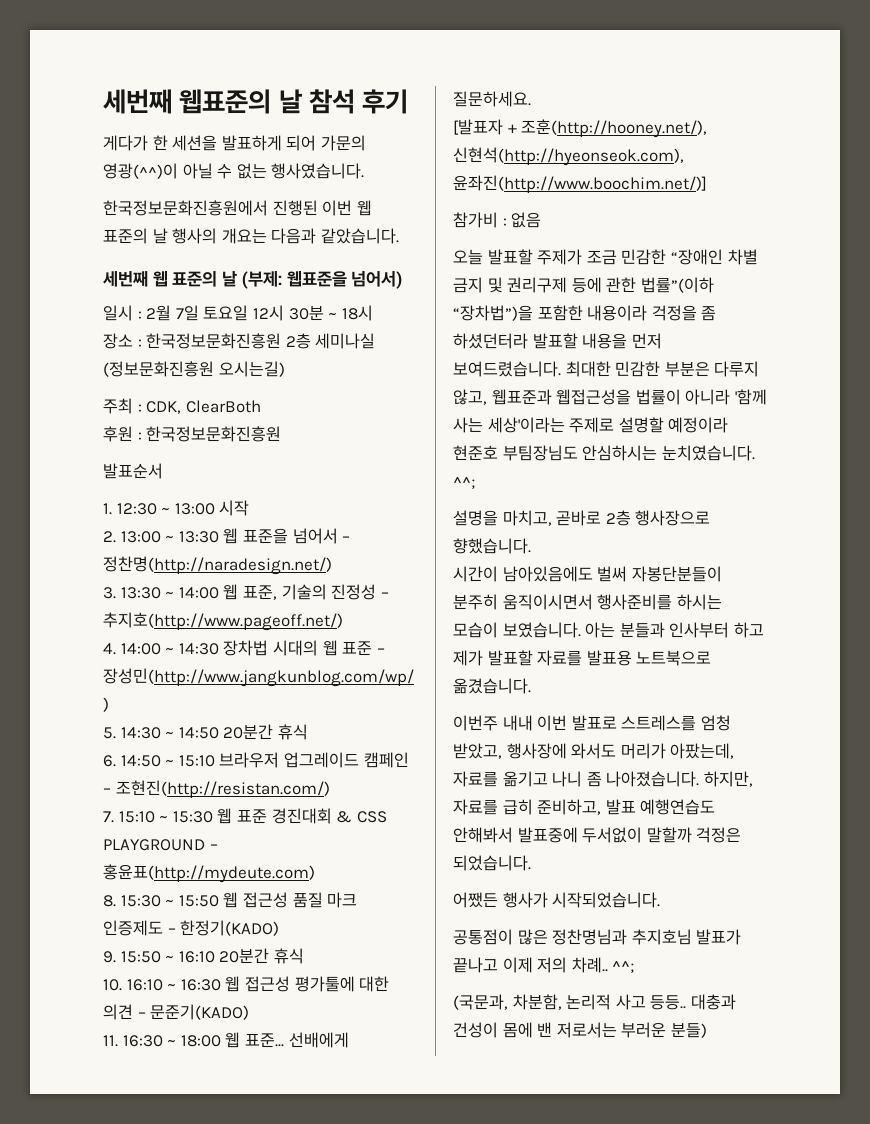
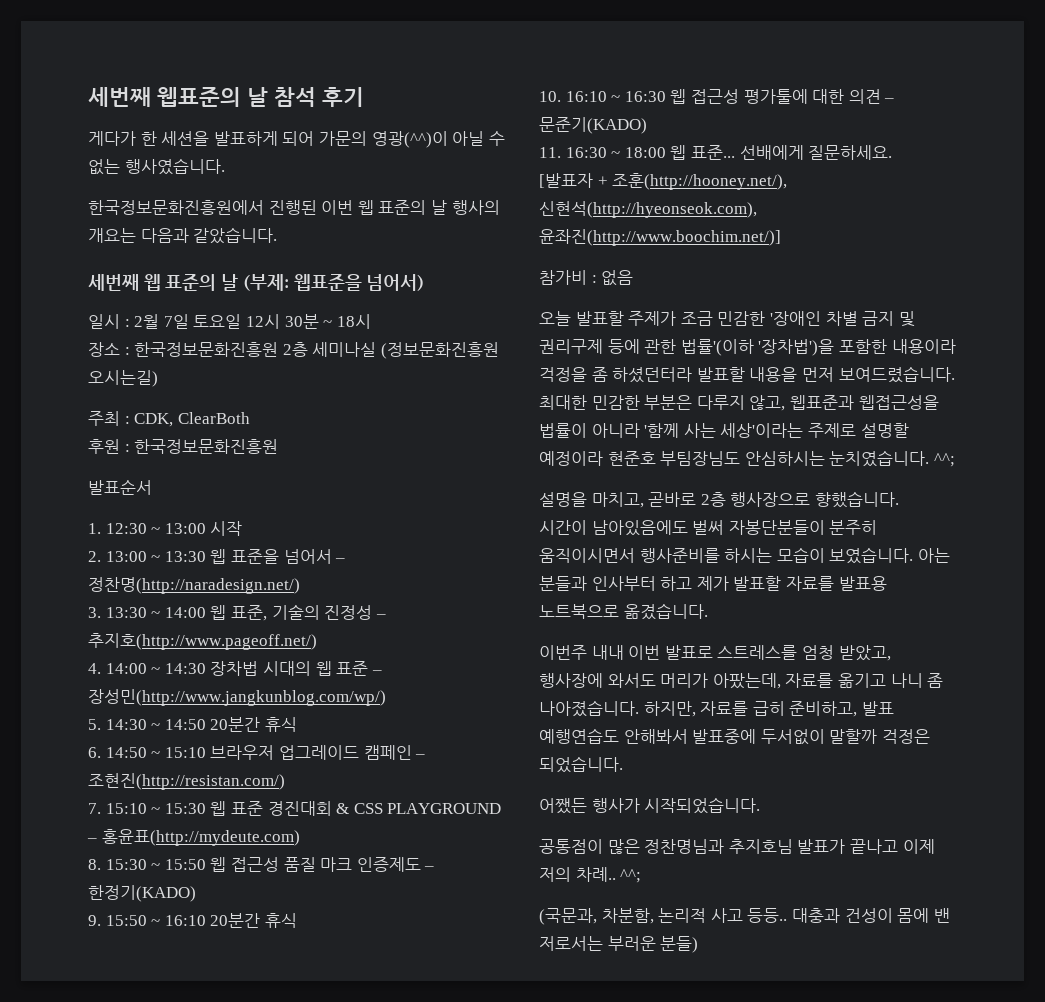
- 오늘 발표할 주제가 조금 민감한 “장애인 차별 금지 및 권리구제 등에 관한 법률”(이하 “장차법”)을 포함한 내용이라 걱정을 좀 하셨던터라 발표할 내용을 먼저 보여드렸습니다.
+ 오늘 발표할 주제가 조금 민감한 '장애인 차별 금지 및 권리구제 등에 관한 법률'(이하 '장차법')을 포함한 내용이라 걱정을 좀 하셨던터라 발표할 내용을 먼저 보여드렸습니다.

